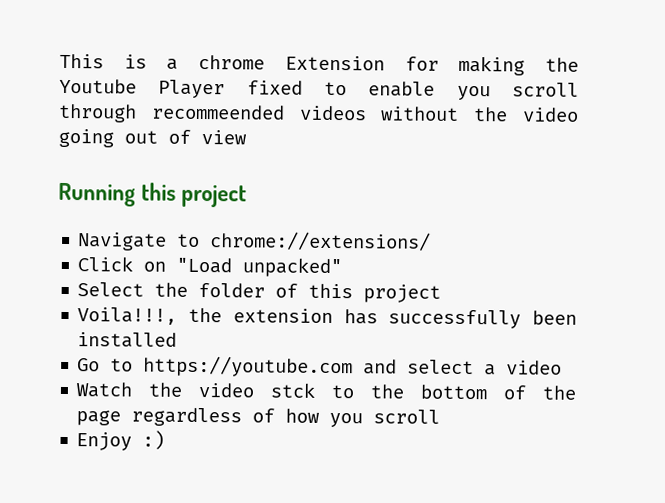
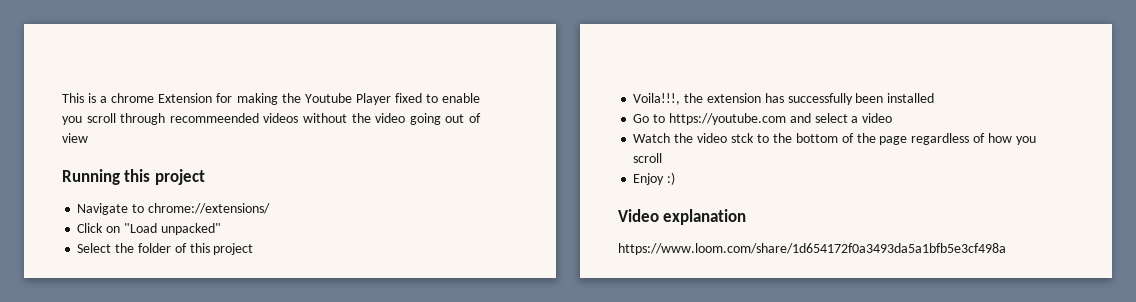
+ Video explanation
+ https://www.loom.com/share/1d654172f0a3493da5a1bfb5e3cf498a

